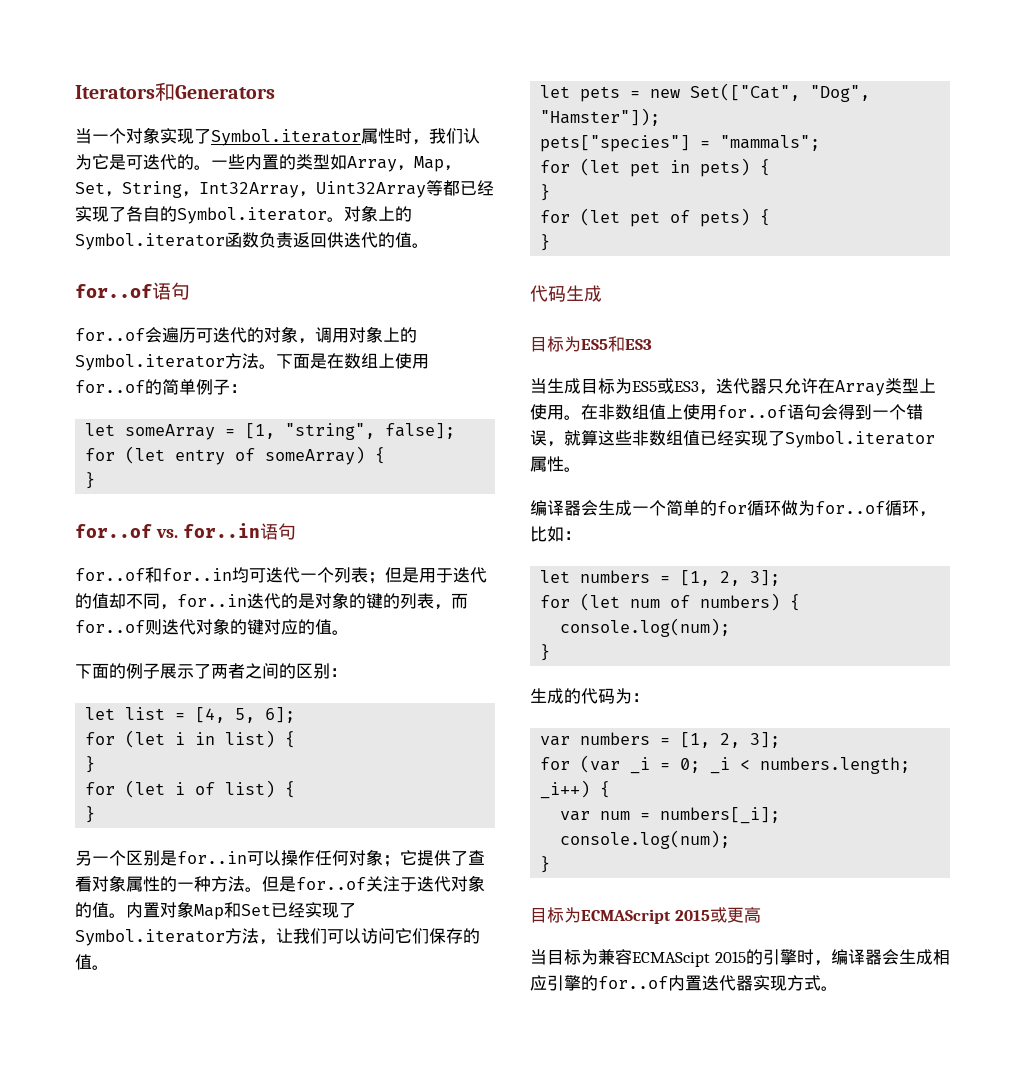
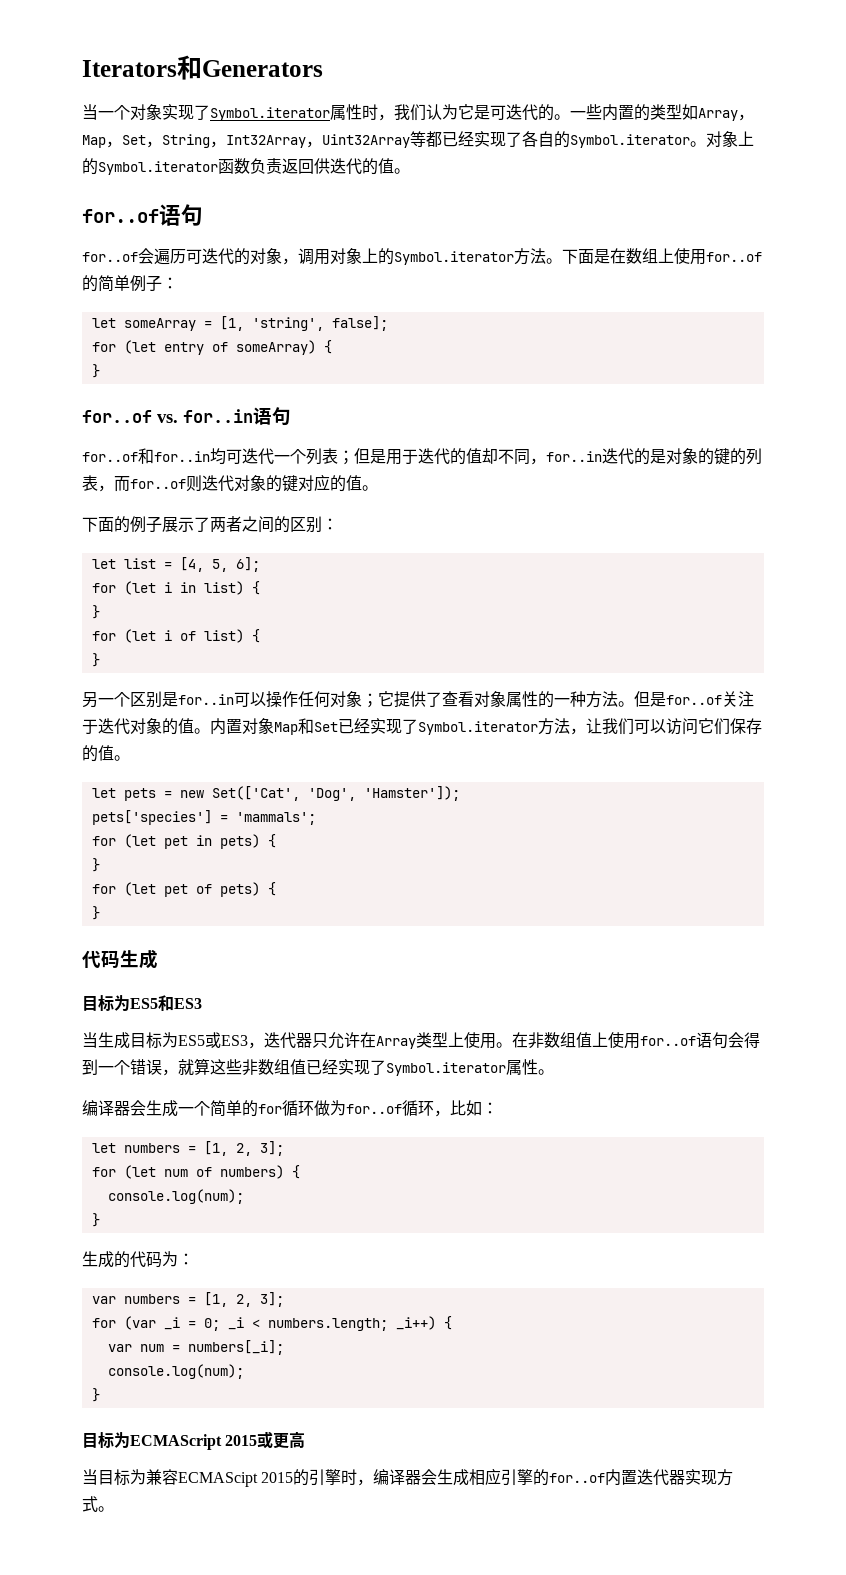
- let someArray = [1, "string", false];
+ let someArray = [1, 'string', false];
- let pets = new Set(["Cat", "Dog", "Hamster"]);
- pets["species"] = "mammals";
+ let pets = new Set(['Cat', 'Dog', 'Hamster']);
+ pets['species'] = 'mammals';

